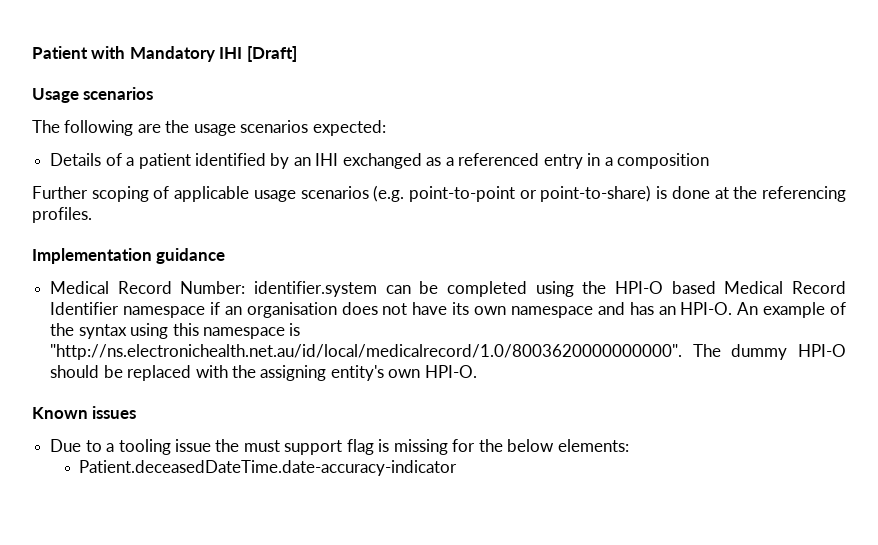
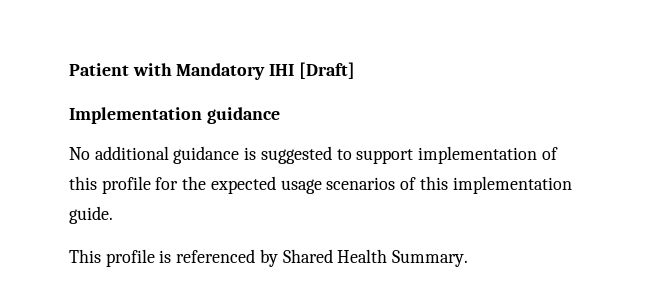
- Usage scenarios
- The following are the usage scenarios expected:
- Details of a patient identified by an IHI exchanged as a referenced entry in a composition
- Further scoping of applicable usage scenarios (e.g. point-to-point or point-to-share) is done at the referencing profiles.
  Implementation guidance
- Medical Record Number: identifier.system can be completed using the HPI-O based Medical Record Identifier namespace if an organisation does not have its own namespace and has an HPI-O. An example of the syntax using this namespace is "http://ns.electronichealth.net.au/id/local/medicalrecord/1.0/8003620000000000". The dummy HPI-O should be replaced with the assigning entity's own HPI-O.
- Known issues
- Due to a tooling issue the must support flag is missing for the below elements:
- Patient.deceasedDateTime.date-accuracy-indicator
+ No additional guidance is suggested to support implementation of this profile for the expected usage scenarios of this implementation guide.
+ This profile is referenced by Shared Health Summary.

